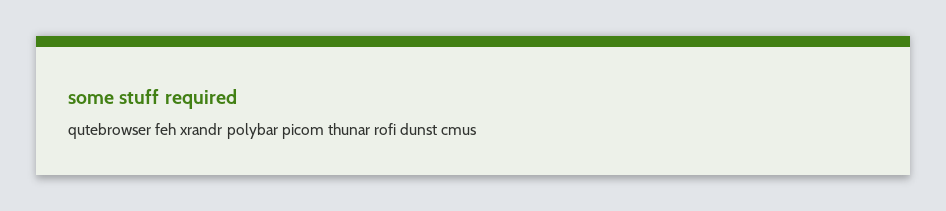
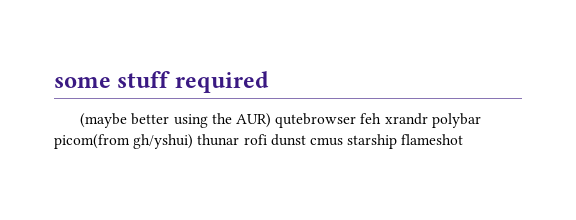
- qutebrowser feh xrandr polybar picom thunar rofi dunst cmus
+ (maybe better using the AUR) qutebrowser feh xrandr polybar picom(from gh/yshui) thunar rofi dunst cmus starship flameshot

